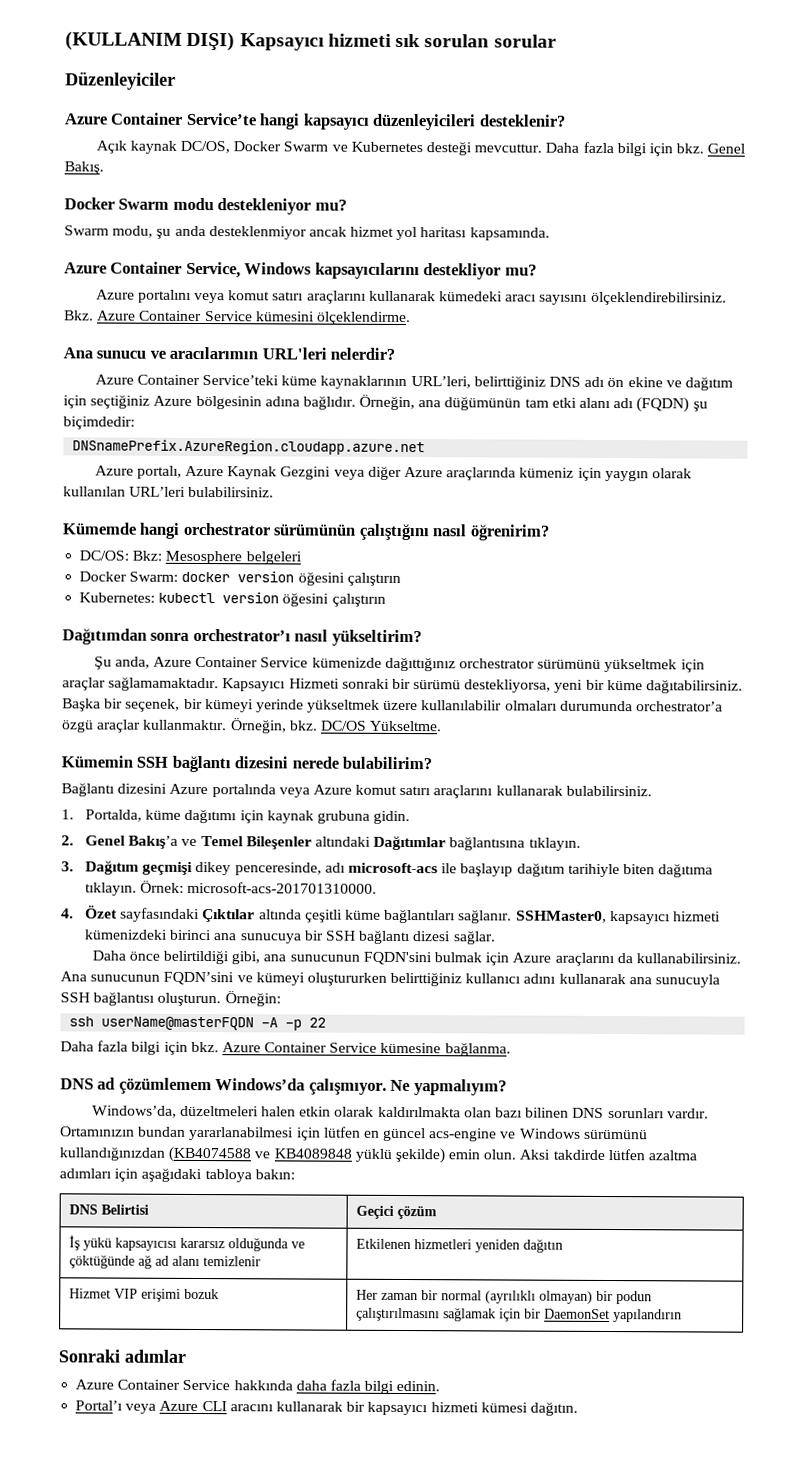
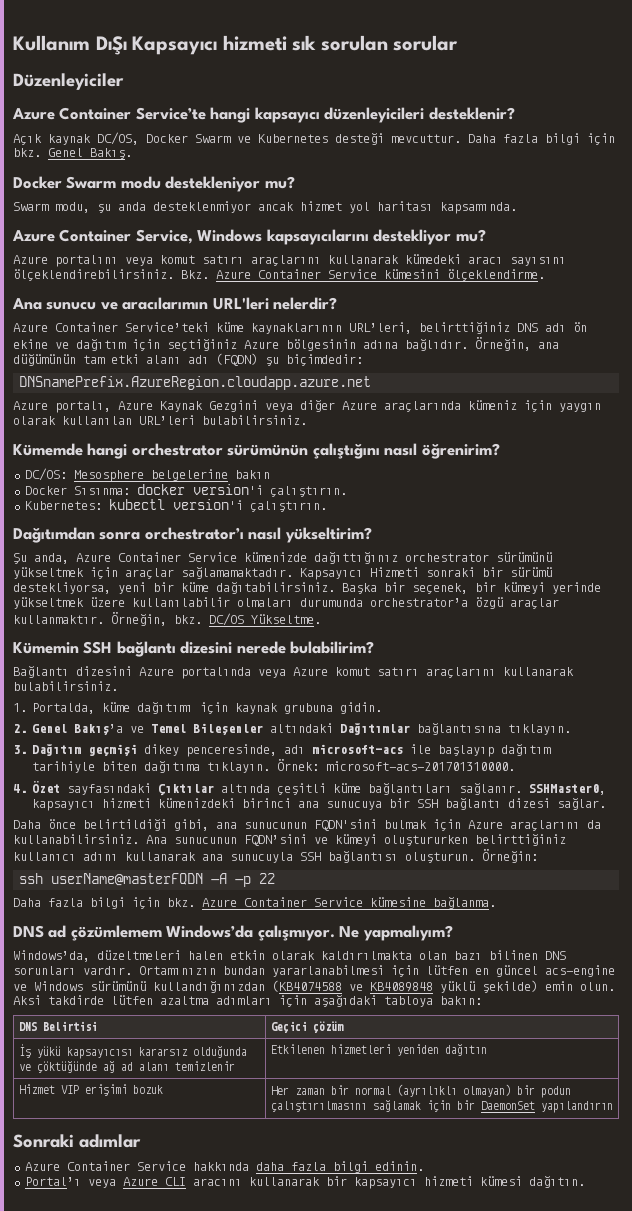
- (KULLANIM DIŞI) Kapsayıcı hizmeti sık sorulan sorular
+ Kullanım DıŞı Kapsayıcı hizmeti sık sorulan sorular
- DC/OS: Bkz: Mesosphere belgeleri
- Docker Swarm: docker version öğesini çalıştırın
+ DC/OS: Mesosphere belgelerine bakın
+ Docker Sısınma: docker version'i çalıştırın.
- Kubernetes: kubectl version öğesini çalıştırın
+ Kubernetes: kubectl version'i çalıştırın.

